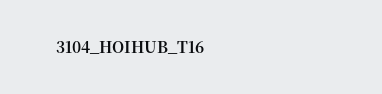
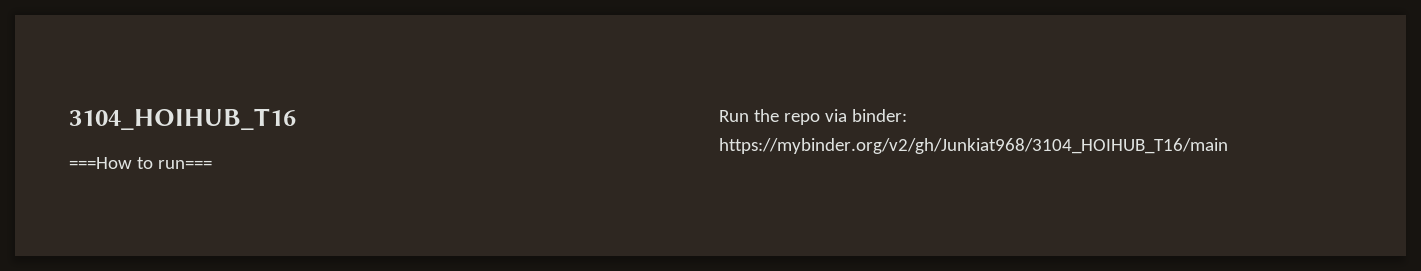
+ ===How to run===
+ Run the repo via binder: https://mybinder.org/v2/gh/Junkiat968/3104_HOIHUB_T16/main

